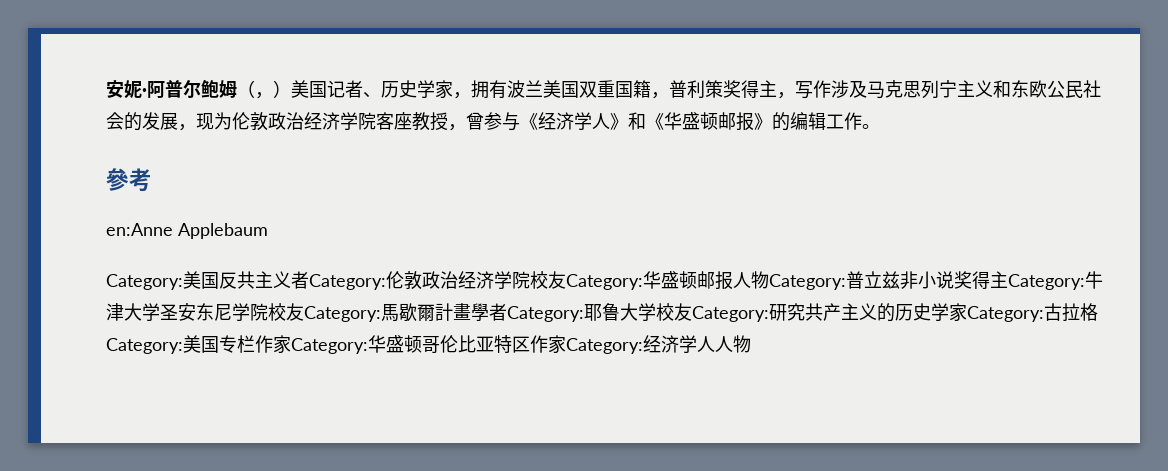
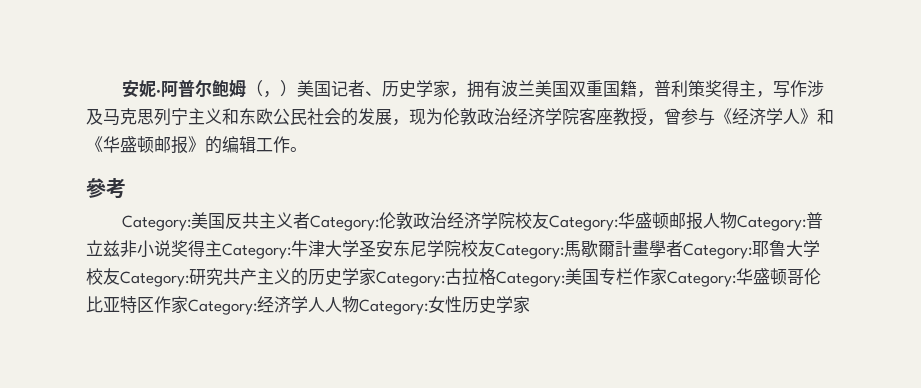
- en:Anne Applebaum
- Category:美国反共主义者Category:伦敦政治经济学院校友Category:华盛顿邮报人物Category:普立兹非小说奖得主Category:牛津大学圣安东尼学院校友Category:馬歇爾計畫學者Category:耶鲁大学校友Category:研究共产主义的历史学家Category:古拉格Category:美国专栏作家Category:华盛顿哥伦比亚特区作家Category:经济学人人物
+ Category:美国反共主义者Category:伦敦政治经济学院校友Category:华盛顿邮报人物Category:普立兹非小说奖得主Category:牛津大学圣安东尼学院校友Category:馬歇爾計畫學者Category:耶鲁大学校友Category:研究共产主义的历史学家Category:古拉格Category:美国专栏作家Category:华盛顿哥伦比亚特区作家Category:经济学人人物Category:女性历史学家

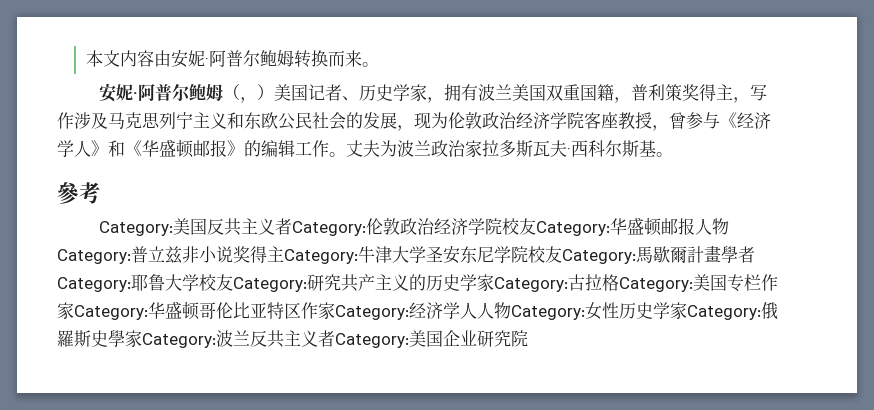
+ 本文内容由安妮·阿普尔鲍姆转换而来。
+ 丈夫为波兰政治家拉多斯瓦夫·西科尔斯基。
- 女性历史学家
+ 女性历史学家Category:俄羅斯史學家Category:波兰反共主义者Category:美国企业研究院

